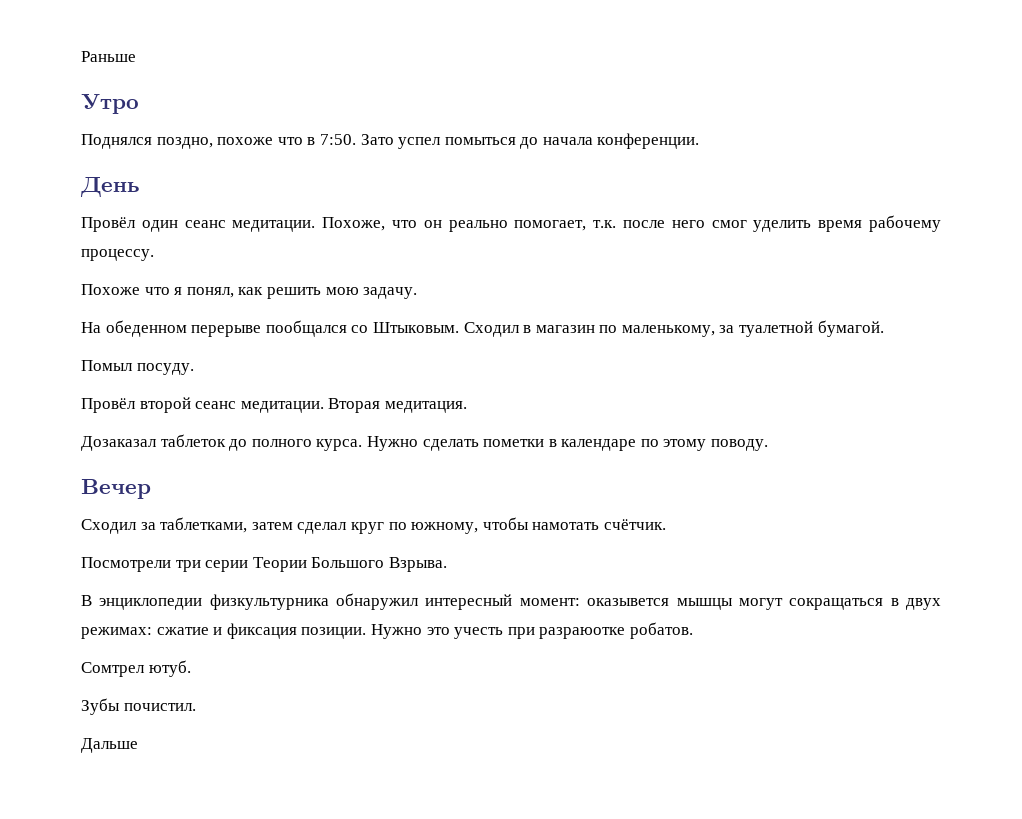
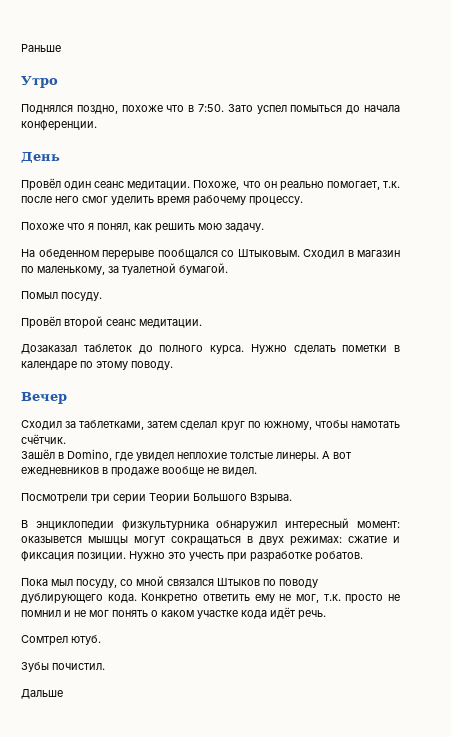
- Вторая медитация.
+ Зашёл в Domino, где увидел неплохие толстые линеры. А вот ежедневников в продаже вообще не видел.
- Нужно это учесть при разраюотке робатов.
+ Нужно это учесть при разработке робатов.
+ Пока мыл посуду, со мной связался Штыков по поводу дублирующего кода. Конкретно ответить ему не мог, т.к. просто не помнил и не мог понять о каком участке кода идёт речь.

